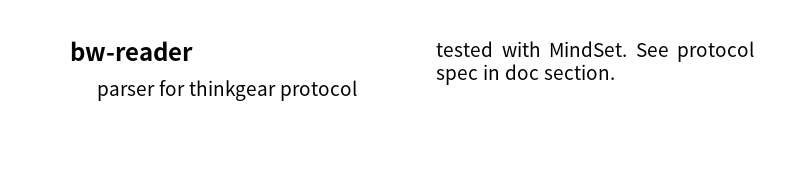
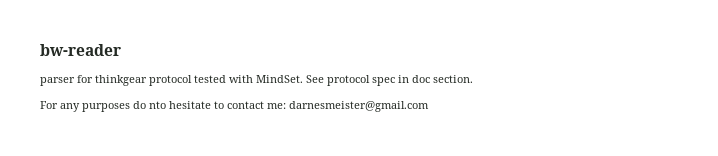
+ For any purposes do nto hesitate to contact me: darnesmeister@gmail.com

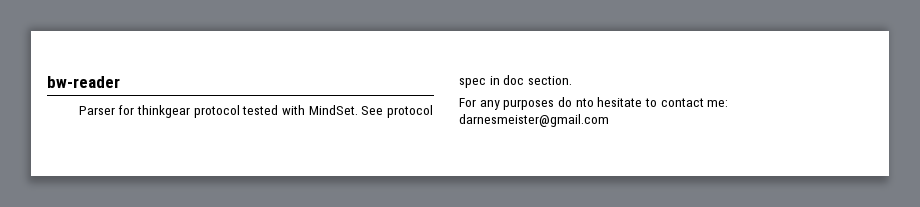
- parser for thinkgear protocol tested with MindSet.
+ Parser for thinkgear protocol tested with MindSet.

